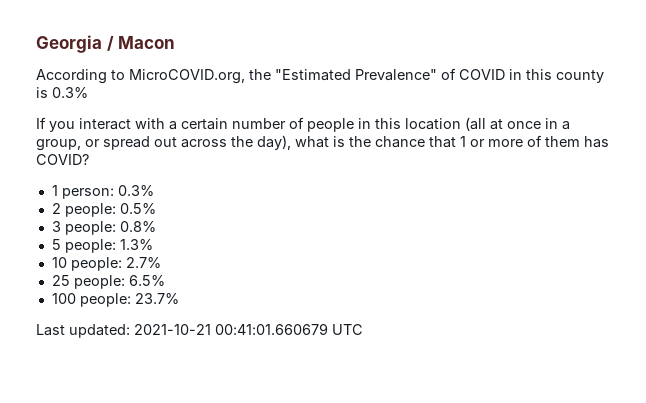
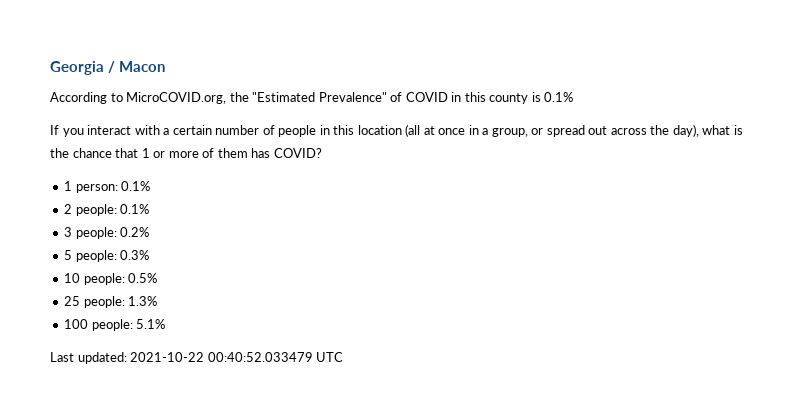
- According to MicroCOVID.org, the "Estimated Prevalence" of COVID in this county is 0.3%
+ According to MicroCOVID.org, the "Estimated Prevalence" of COVID in this county is 0.1%
- 1 person: 0.3%
+ 1 person: 0.1%
- 2 people: 0.5%
+ 2 people: 0.1%
- 3 people: 0.8%
+ 3 people: 0.2%
- 5 people: 1.3%
+ 5 people: 0.3%
- 10 people: 2.7%
+ 10 people: 0.5%
- 25 people: 6.5%
+ 25 people: 1.3%
- 100 people: 23.7%
+ 100 people: 5.1%
- Last updated: 2021-10-21 00:41:01.660679 UTC
+ Last updated: 2021-10-22 00:40:52.033479 UTC

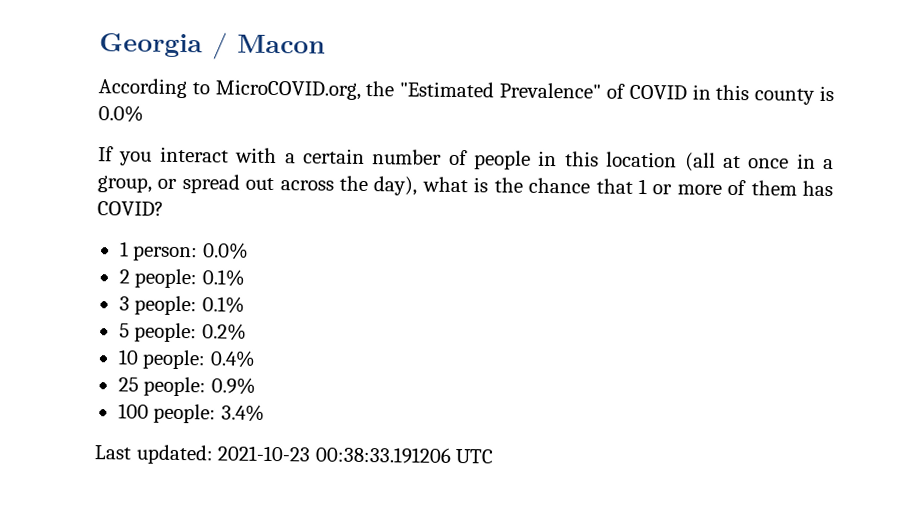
- According to MicroCOVID.org, the "Estimated Prevalence" of COVID in this county is 0.1%
+ According to MicroCOVID.org, the "Estimated Prevalence" of COVID in this county is 0.0%
- 1 person: 0.1%
+ 1 person: 0.0%
- 3 people: 0.2%
+ 3 people: 0.1%
- 5 people: 0.3%
+ 5 people: 0.2%
- 10 people: 0.5%
+ 10 people: 0.4%
- 25 people: 1.3%
+ 25 people: 0.9%
- 100 people: 5.1%
+ 100 people: 3.4%
- Last updated: 2021-10-22 00:40:52.033479 UTC
+ Last updated: 2021-10-23 00:38:33.191206 UTC

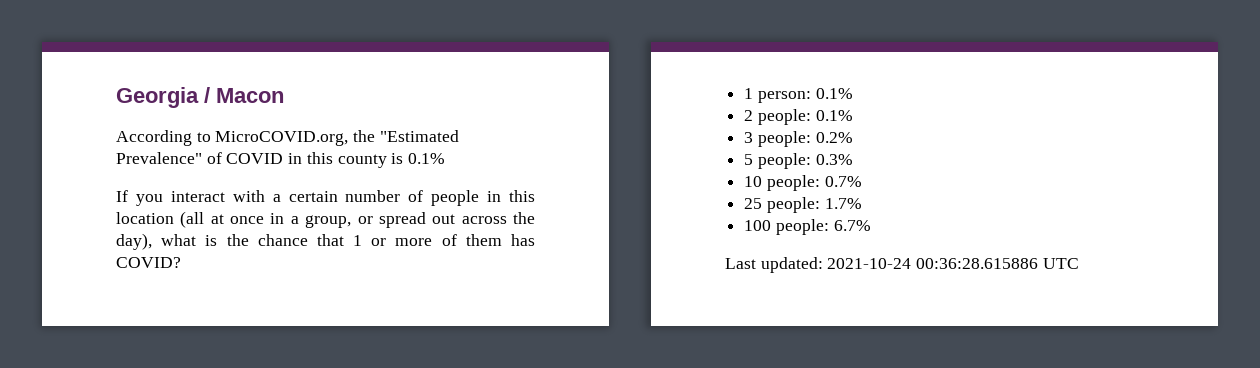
- According to MicroCOVID.org, the "Estimated Prevalence" of COVID in this county is 0.0%
+ According to MicroCOVID.org, the "Estimated Prevalence" of COVID in this county is 0.1%
- 1 person: 0.0%
+ 1 person: 0.1%
- 3 people: 0.1%
+ 3 people: 0.2%
- 5 people: 0.2%
+ 5 people: 0.3%
- 10 people: 0.4%
+ 10 people: 0.7%
- 25 people: 0.9%
+ 25 people: 1.7%
- 100 people: 3.4%
+ 100 people: 6.7%
- Last updated: 2021-10-23 00:38:33.191206 UTC
+ Last updated: 2021-10-24 00:36:28.615886 UTC

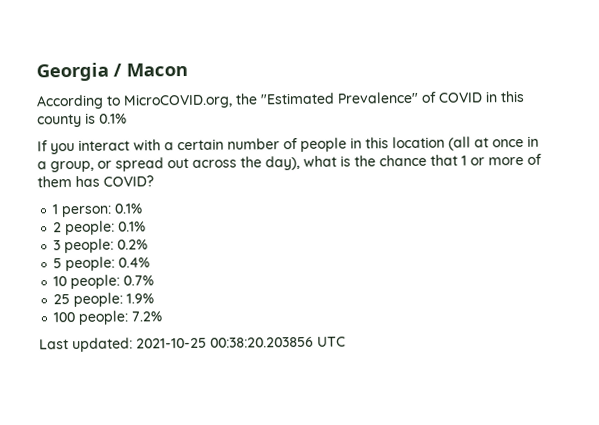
- 5 people: 0.3%
+ 5 people: 0.4%
- 25 people: 1.7%
+ 25 people: 1.9%
- 100 people: 6.7%
+ 100 people: 7.2%
- Last updated: 2021-10-24 00:36:28.615886 UTC
+ Last updated: 2021-10-25 00:38:20.203856 UTC

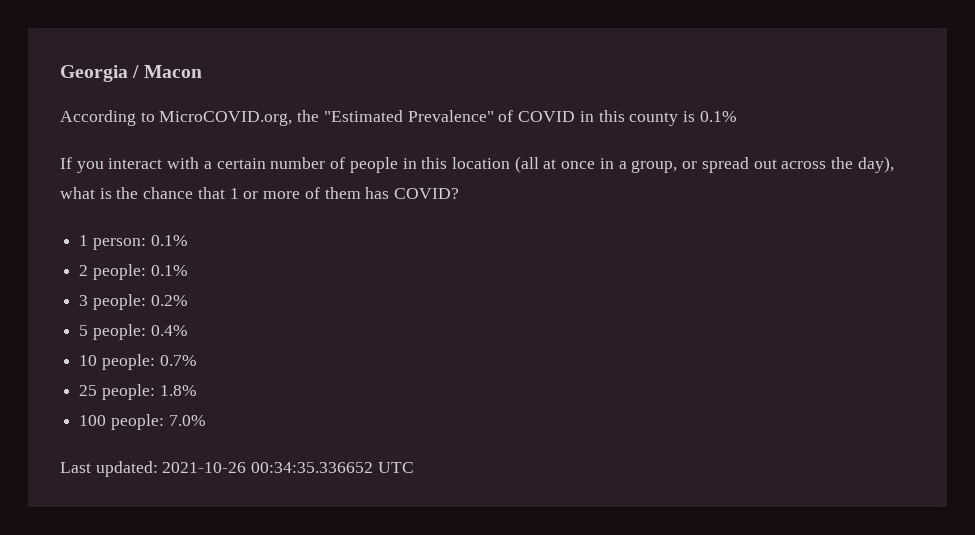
- 25 people: 1.9%
+ 25 people: 1.8%
- 100 people: 7.2%
+ 100 people: 7.0%
- Last updated: 2021-10-25 00:38:20.203856 UTC
+ Last updated: 2021-10-26 00:34:35.336652 UTC

